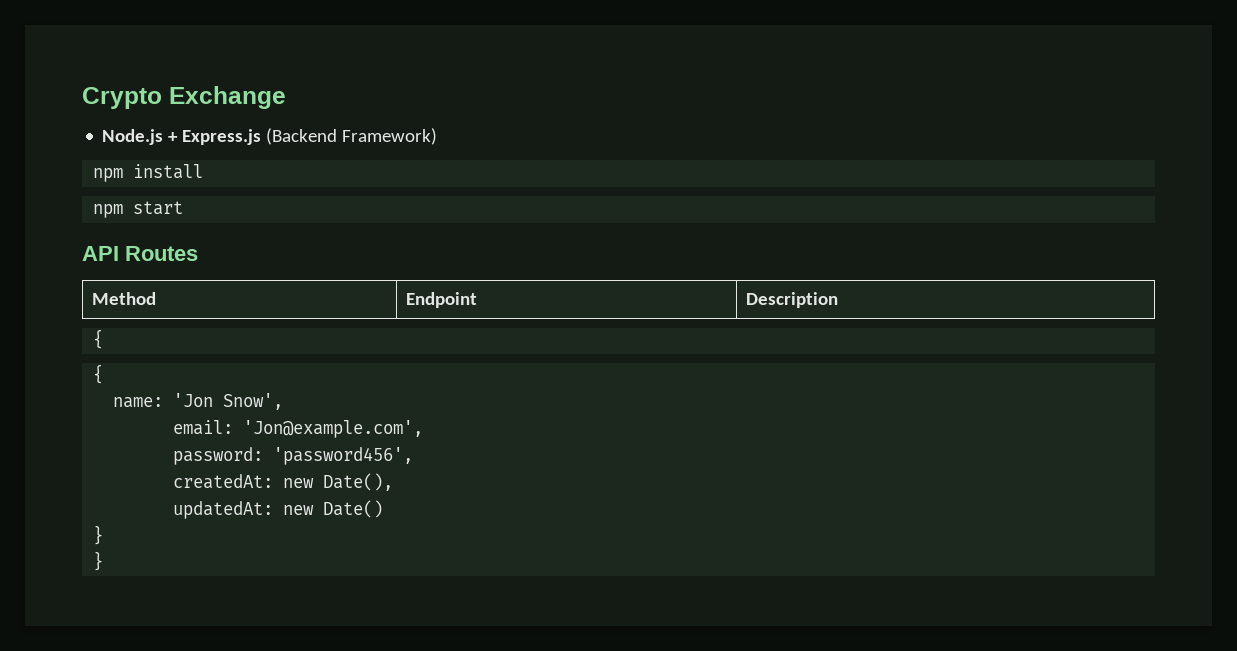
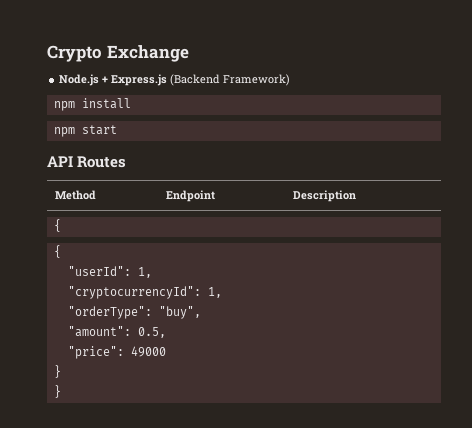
- name: 'Jon Snow',
- email: 'Jon@example.com',
- password: 'password456',
- createdAt: new Date(),
- updatedAt: new Date()
+ "userId": 1,
+ "cryptocurrencyId": 1,
+ "orderType": "buy",
+ "amount": 0.5,
+ "price": 49000

